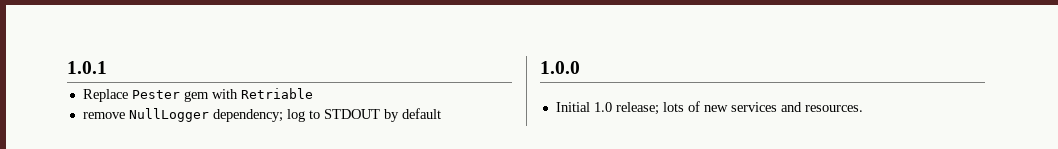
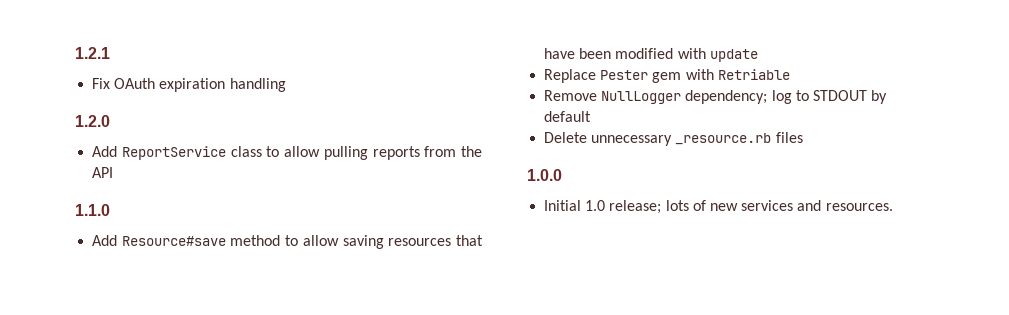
- 1.0.1
+ 1.2.1
+ Fix OAuth expiration handling
+ 1.2.0
+ Add ReportService class to allow pulling reports from the API
+ 1.1.0
+ Add Resource#save method to allow saving resources that have been modified with update
- remove NullLogger dependency; log to STDOUT by default
+ Remove NullLogger dependency; log to STDOUT by default
+ Delete unnecessary _resource.rb files

